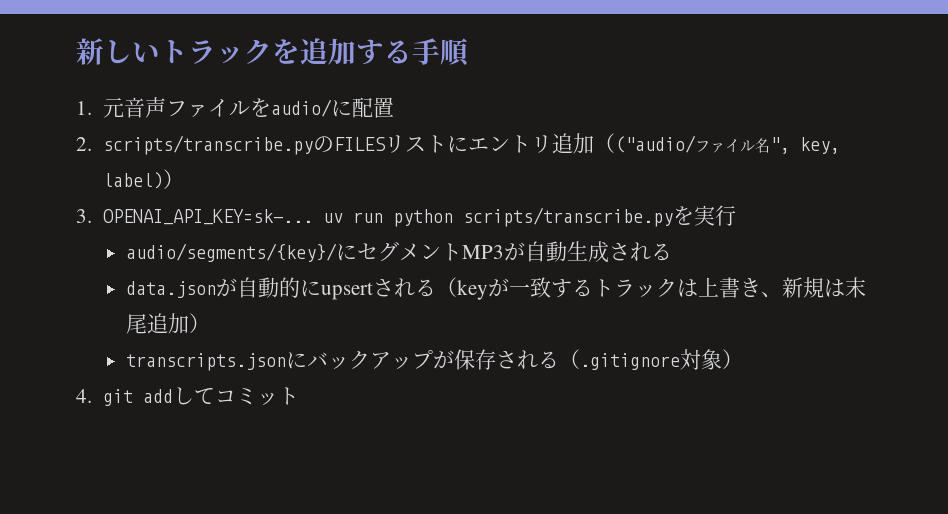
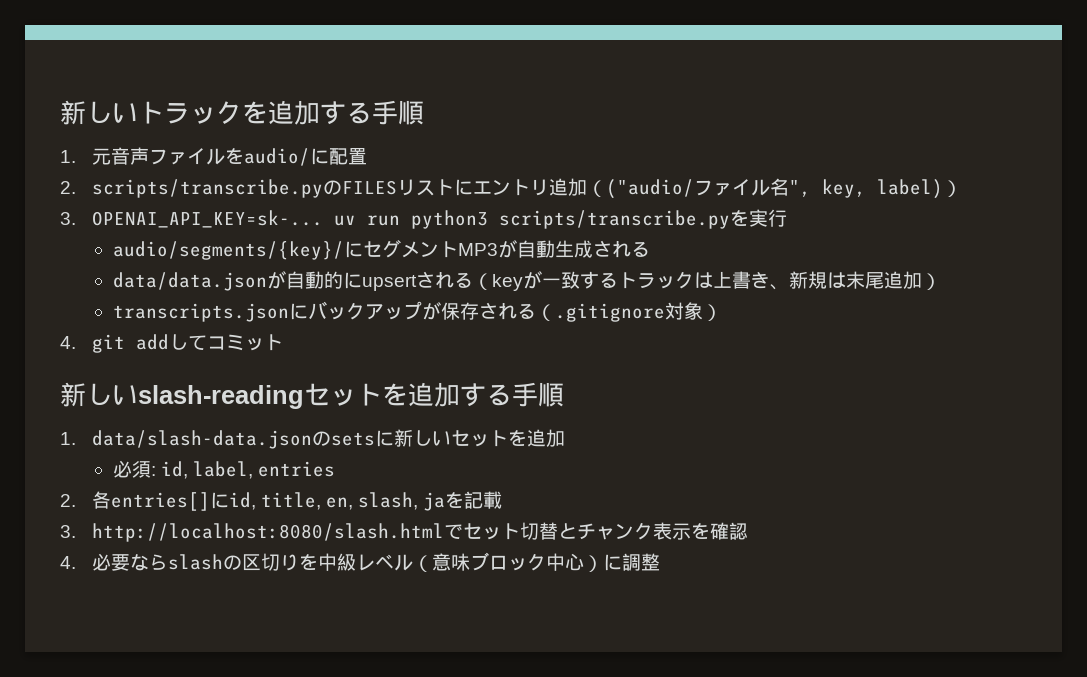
- 3. OPENAI_API_KEY=sk-... uv run python scripts/transcribe.pyを実行
+ 3. OPENAI_API_KEY=sk-... uv run python3 scripts/transcribe.pyを実行
- data.jsonが自動的にupsertされる（keyが一致するトラックは上書き、新規は末尾追加）
+ data/data.jsonが自動的にupsertされる（keyが一致するトラックは上書き、新規は末尾追加）
+ 新しいslash-readingセットを追加する手順
+ 1. data/slash-data.jsonのsetsに新しいセットを追加
+ 必須: id, label, entries
+ 2.各entries[]にid, title, en, slash, jaを記載
+ 3. http://localhost:8080/slash.htmlでセット切替とチャンク表示を確認
+ 4.必要ならslashの区切りを中級レベル（意味ブロック中心）に調整

